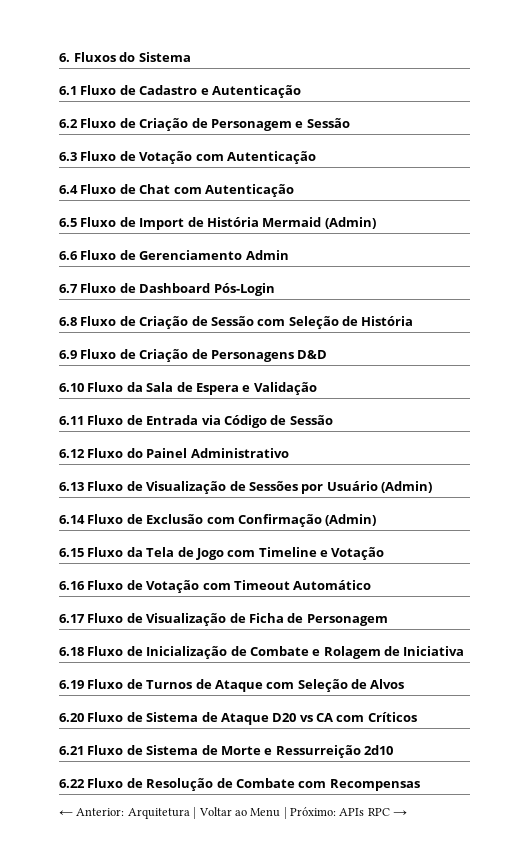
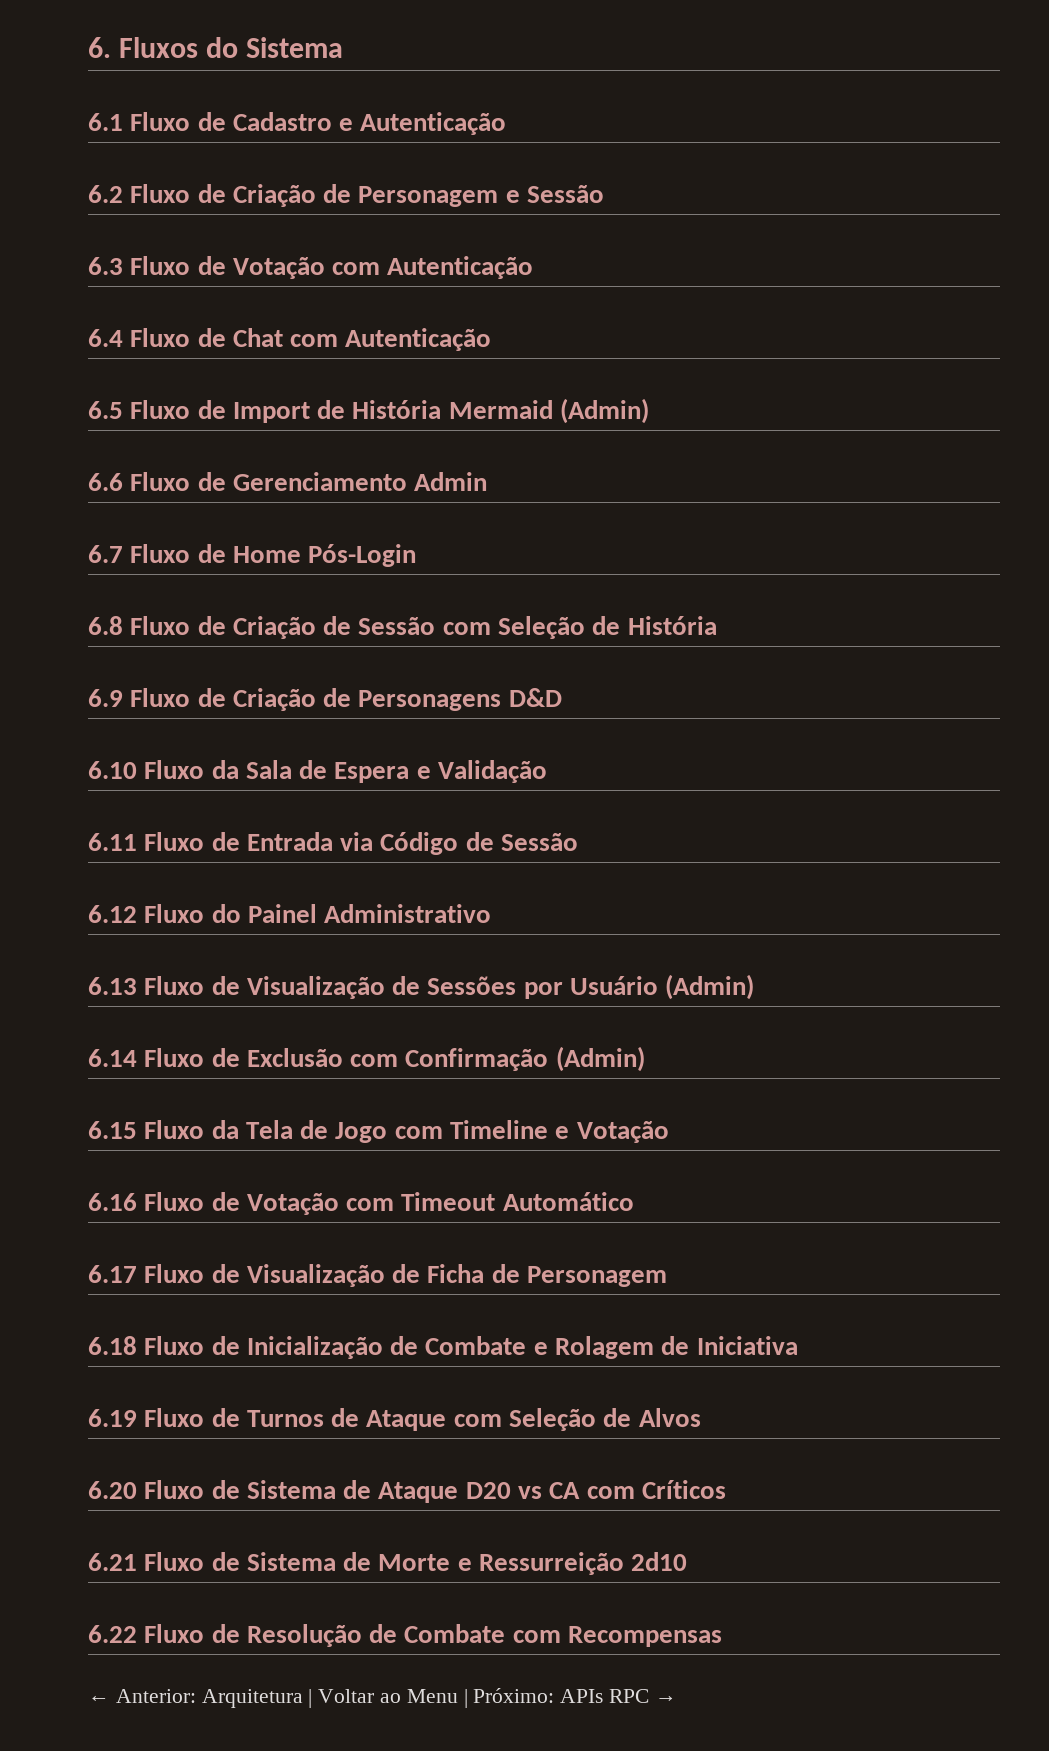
- 6.7 Fluxo de Dashboard Pós-Login
+ 6.7 Fluxo de Home Pós-Login

